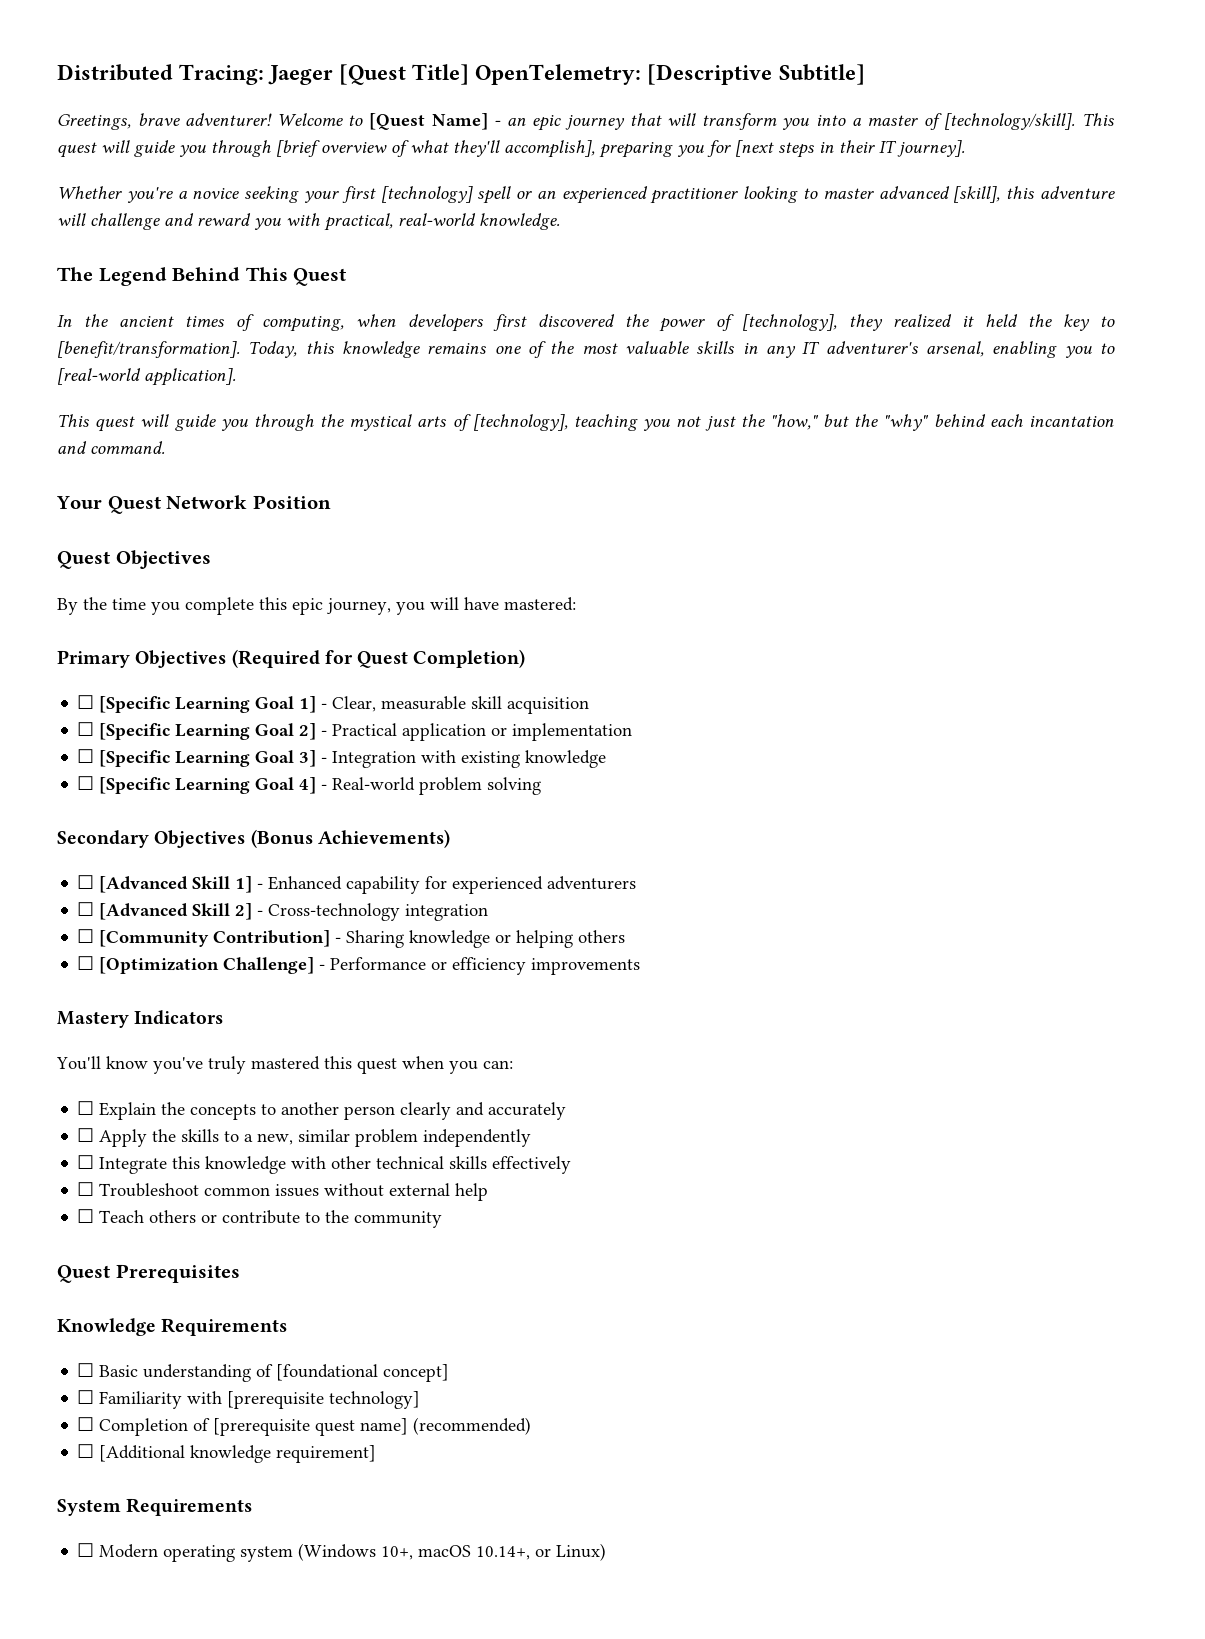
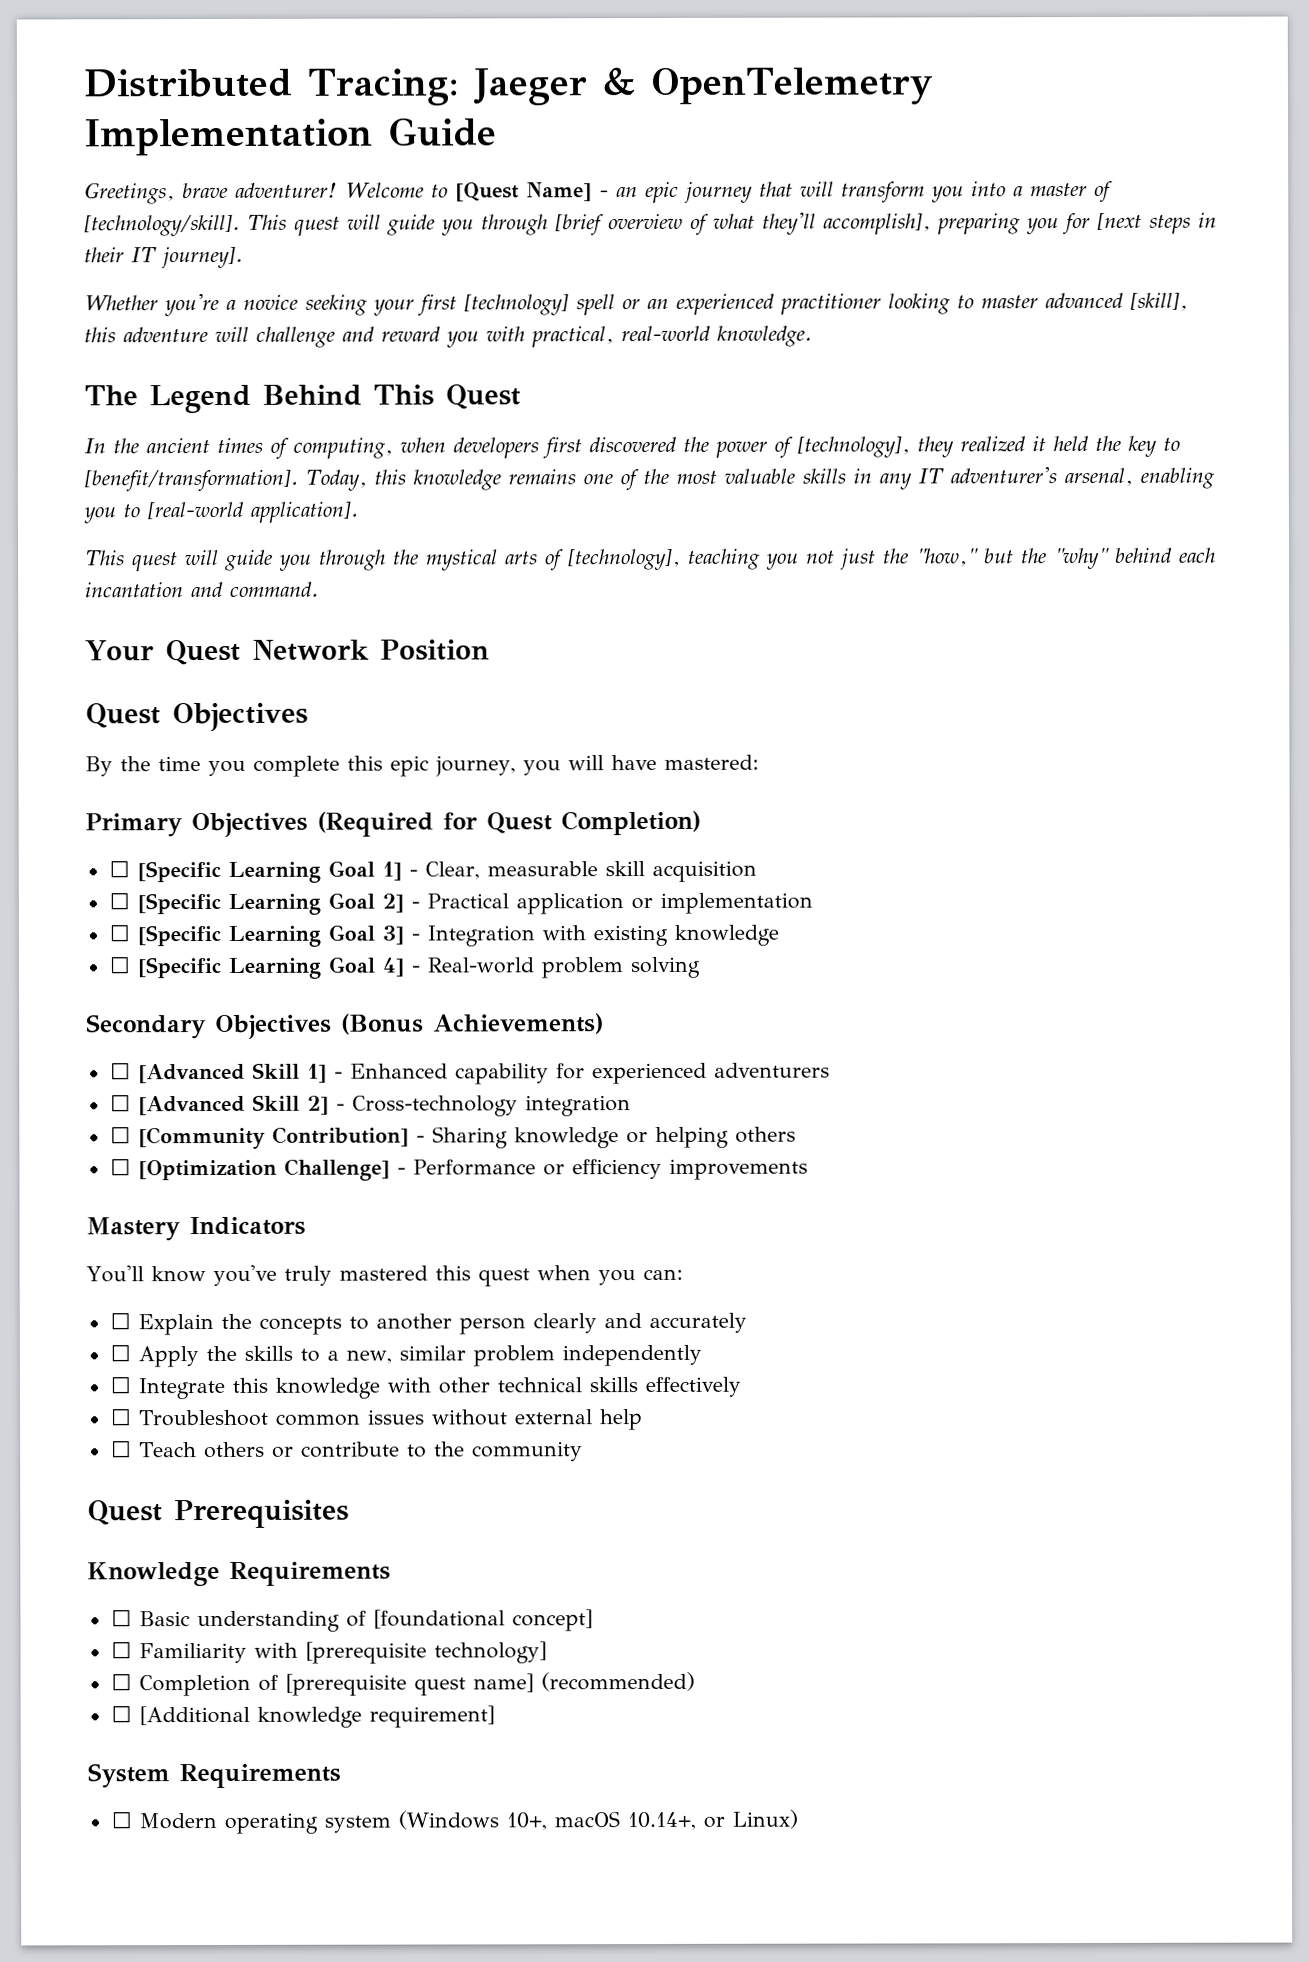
- Distributed Tracing: Jaeger [Quest Title] OpenTelemetry: [Descriptive Subtitle]
+ Distributed Tracing: Jaeger & OpenTelemetry Implementation Guide

